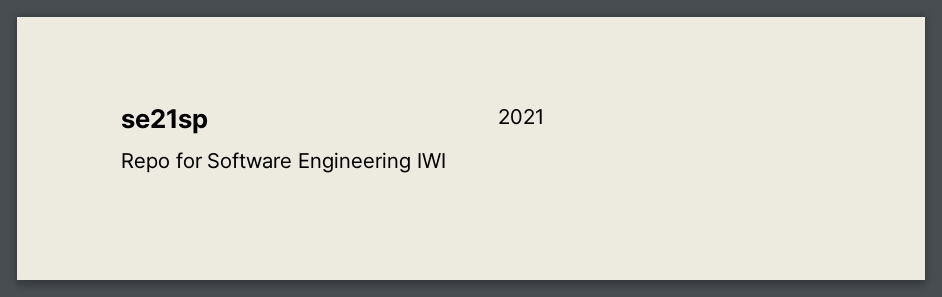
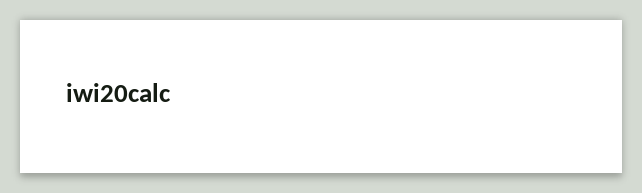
- se21sp
- Repo for Software Engineering IWI 2021
+ iwi20calc

